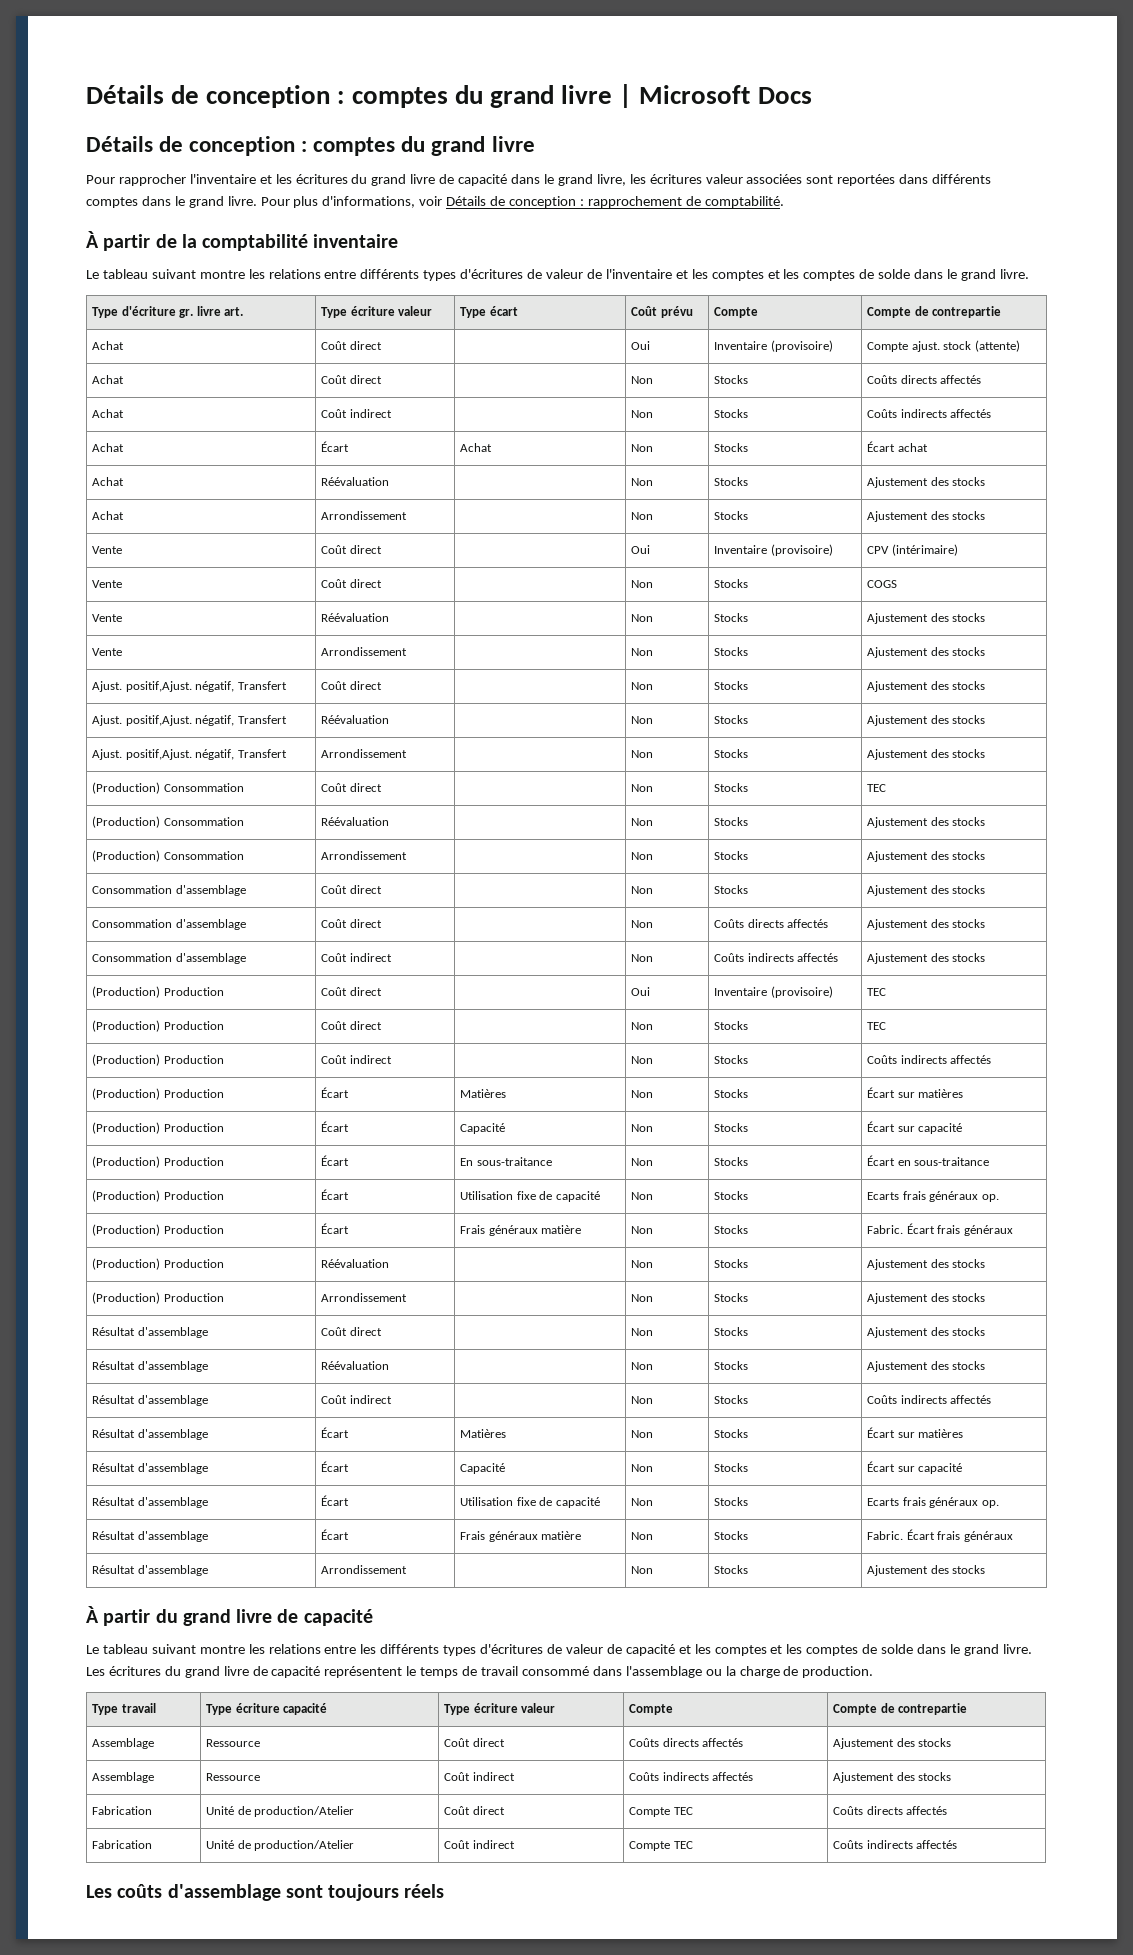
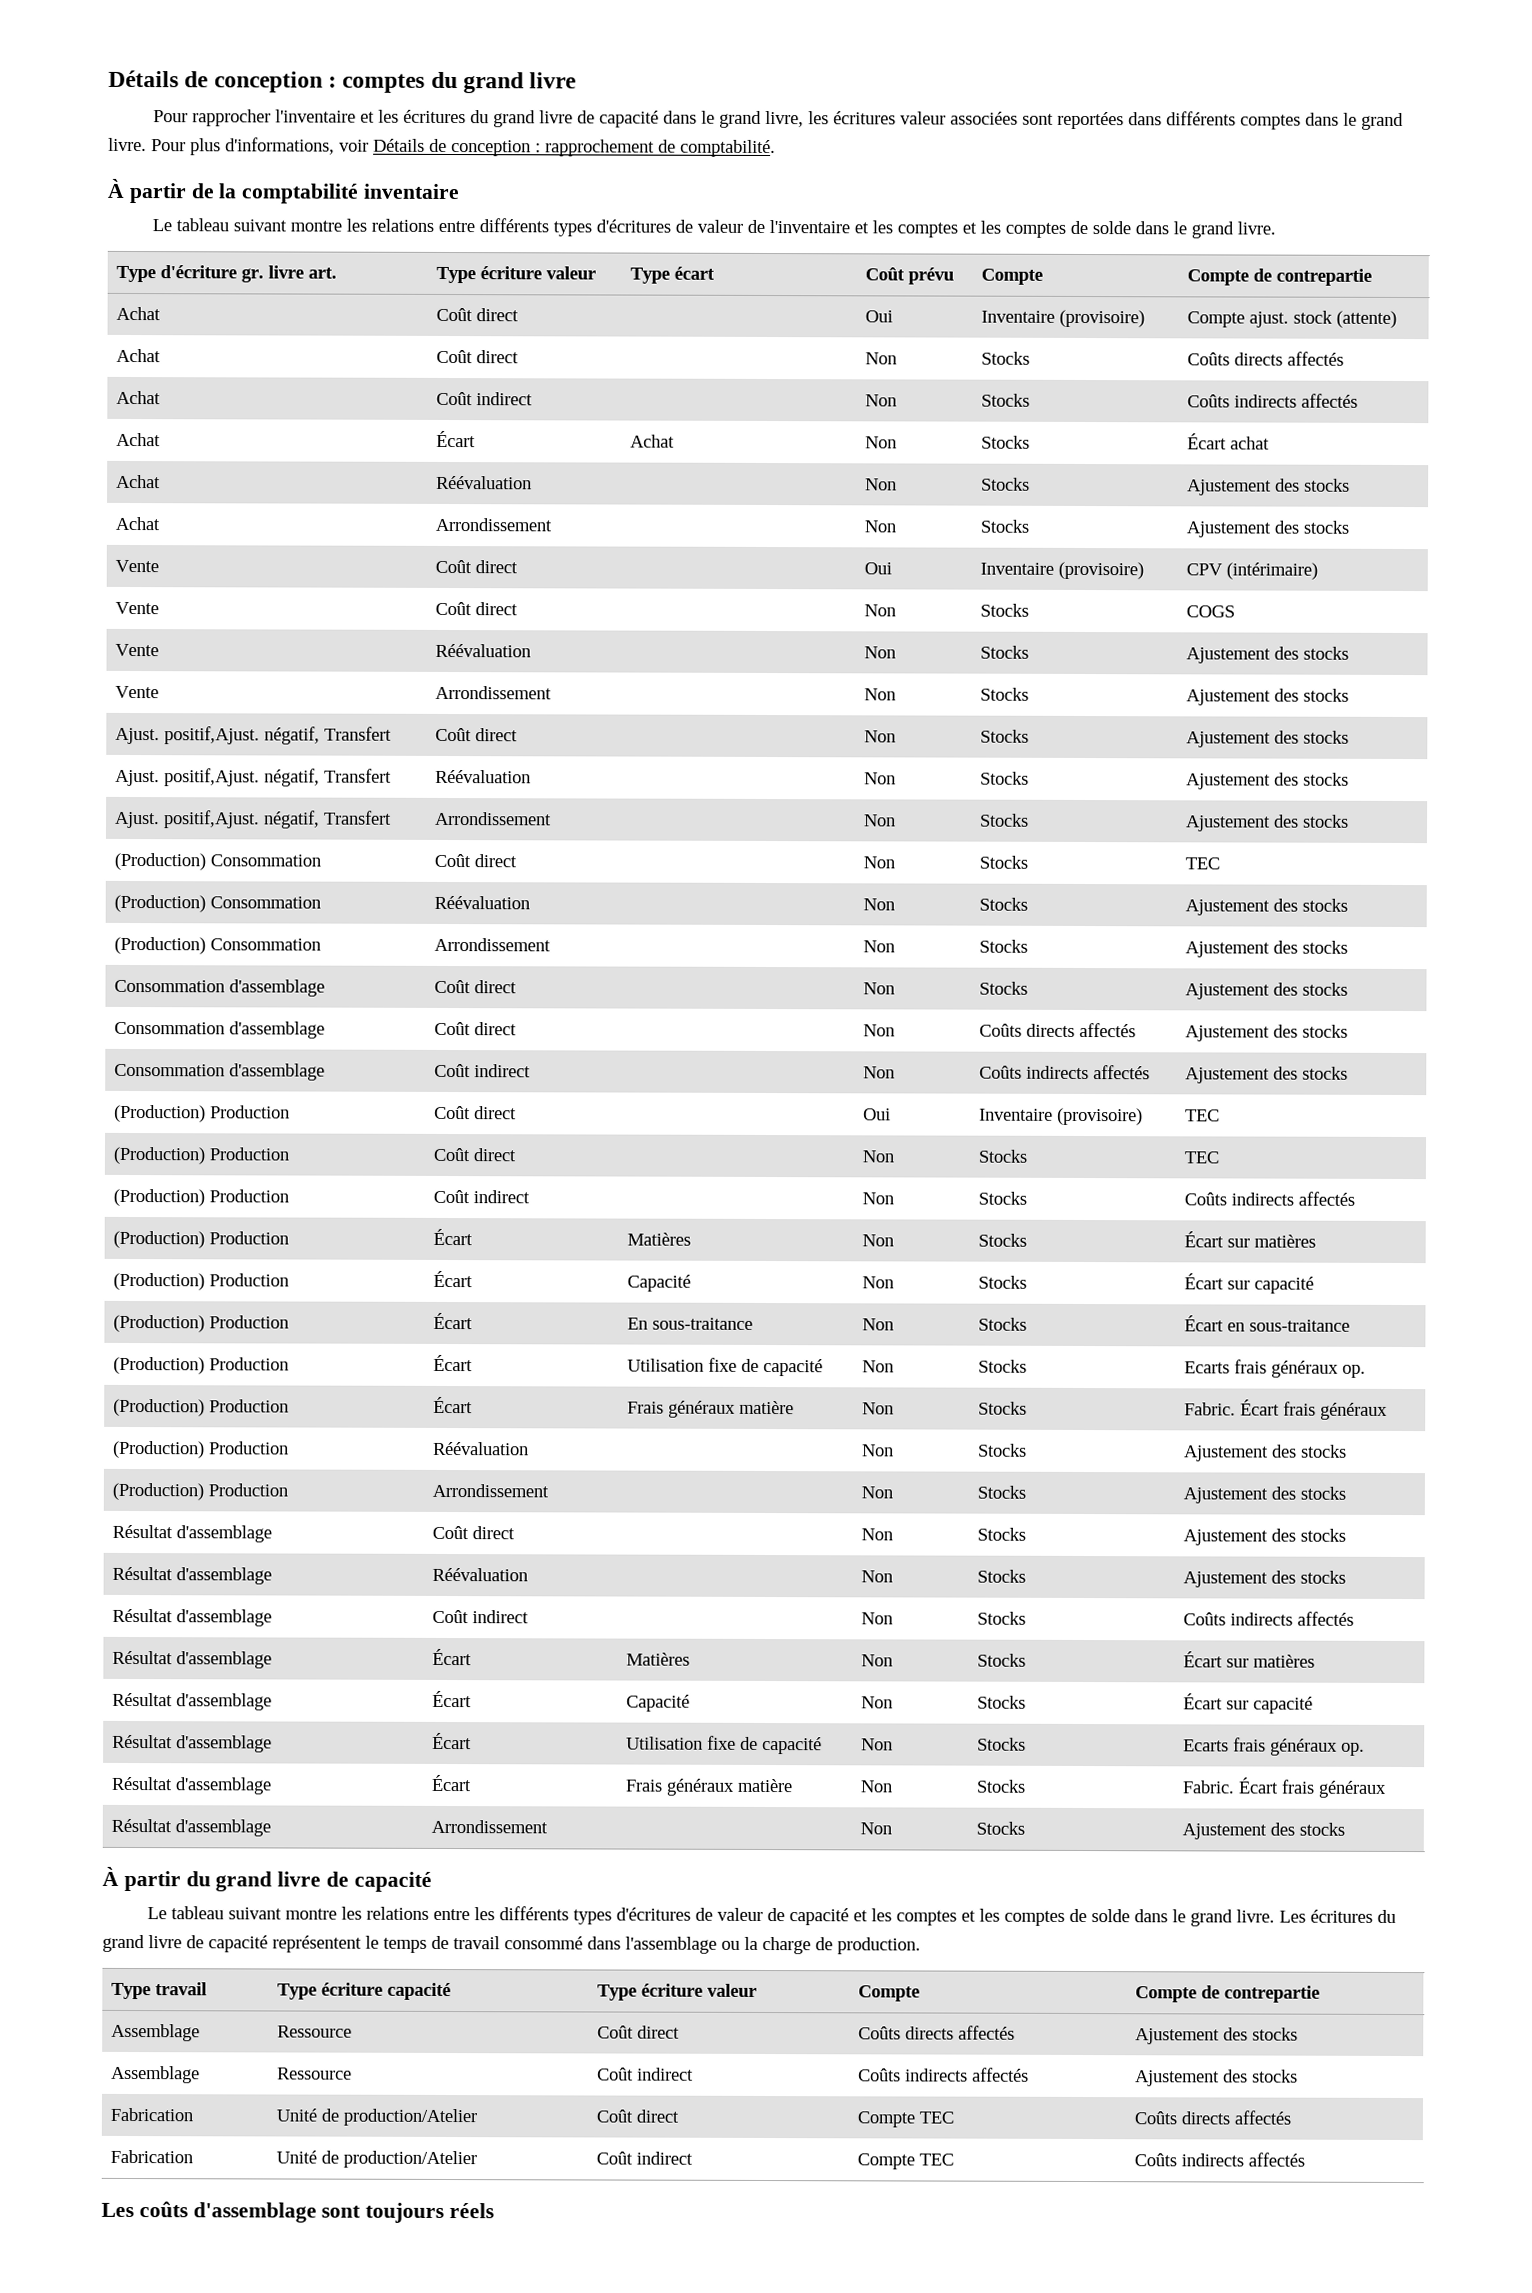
- Détails de conception : comptes du grand livre | Microsoft Docs

